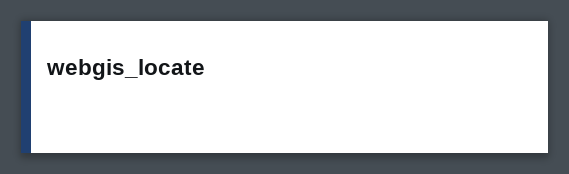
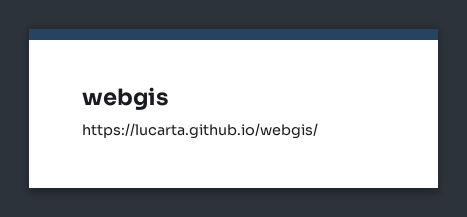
- webgis_locate
+ webgis
+ https://lucarta.github.io/webgis/

